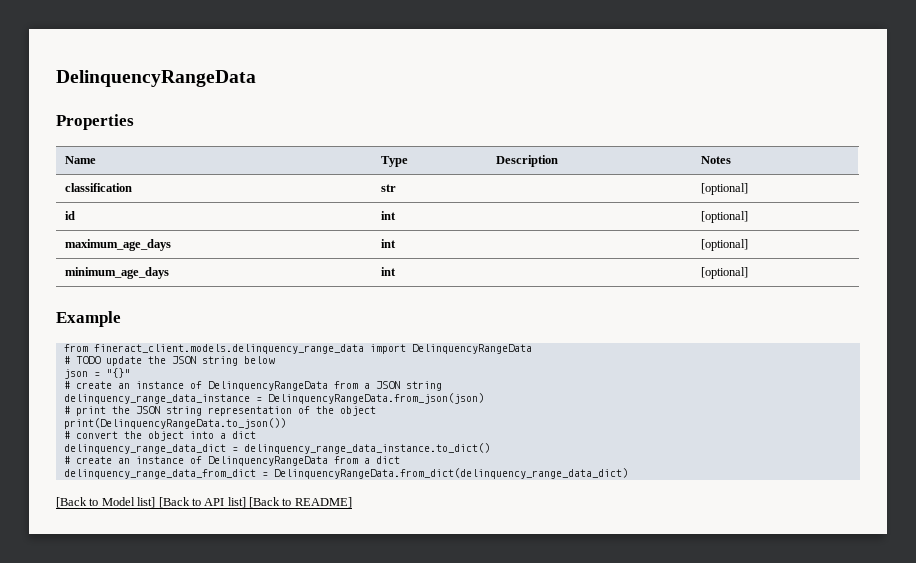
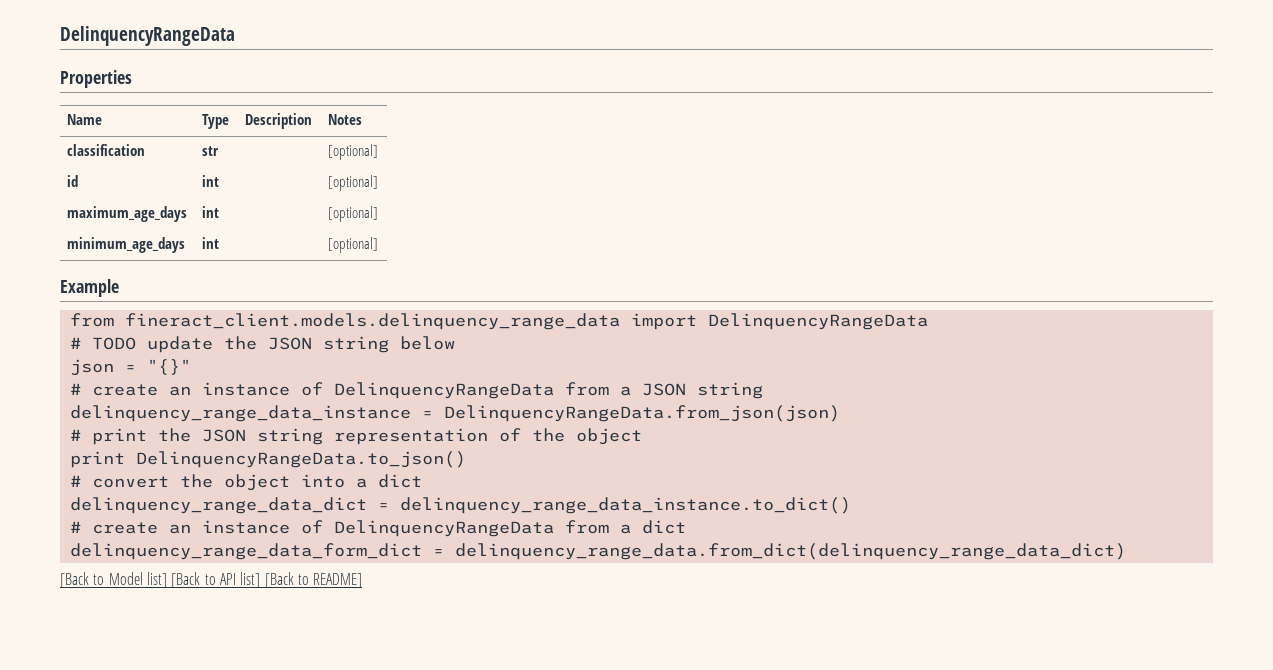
- print(DelinquencyRangeData.to_json())
+ print DelinquencyRangeData.to_json()
- delinquency_range_data_from_dict = DelinquencyRangeData.from_dict(delinquency_range_data_dict)
+ delinquency_range_data_form_dict = delinquency_range_data.from_dict(delinquency_range_data_dict)

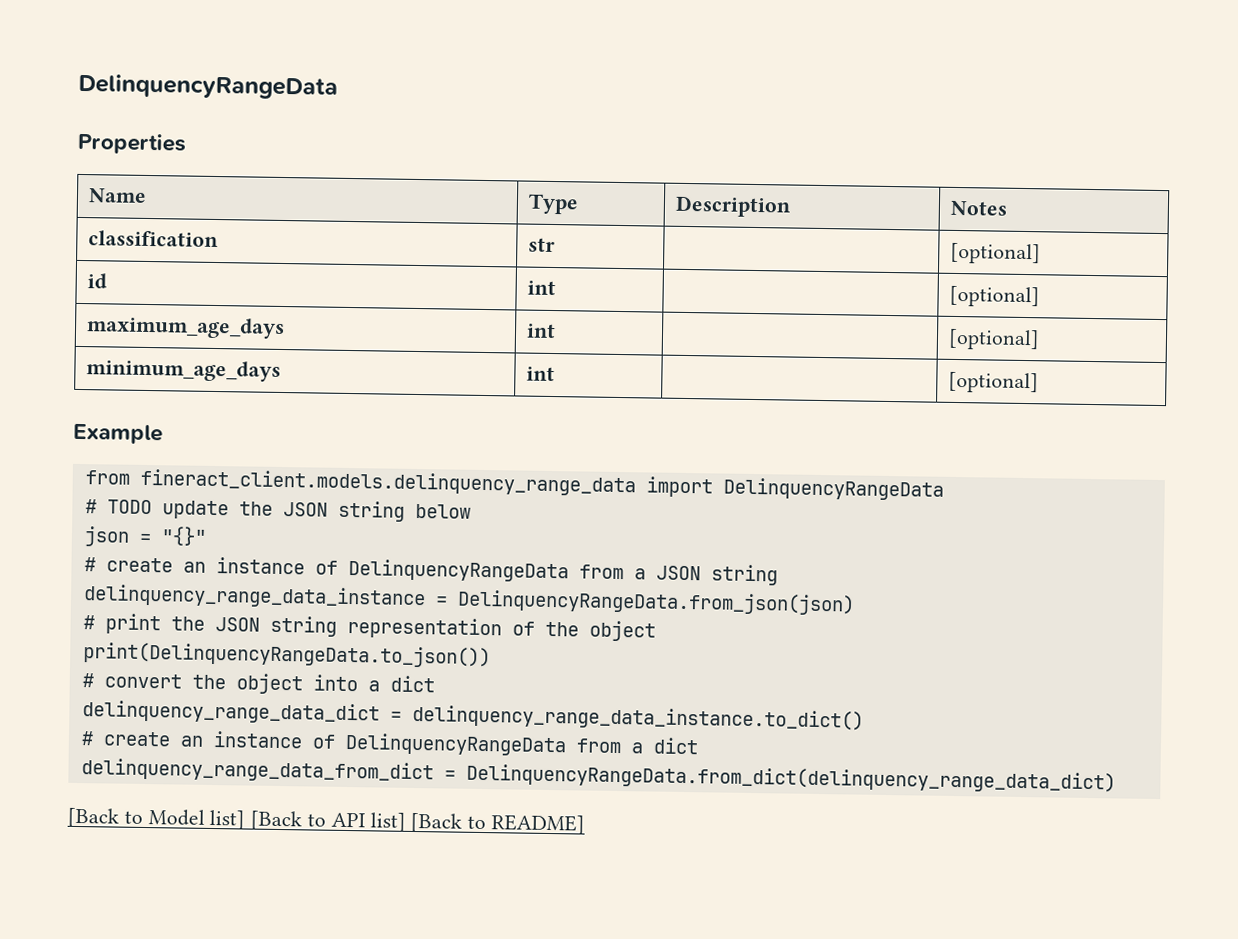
- print DelinquencyRangeData.to_json()
+ print(DelinquencyRangeData.to_json())
- delinquency_range_data_form_dict = delinquency_range_data.from_dict(delinquency_range_data_dict)
+ delinquency_range_data_from_dict = DelinquencyRangeData.from_dict(delinquency_range_data_dict)

